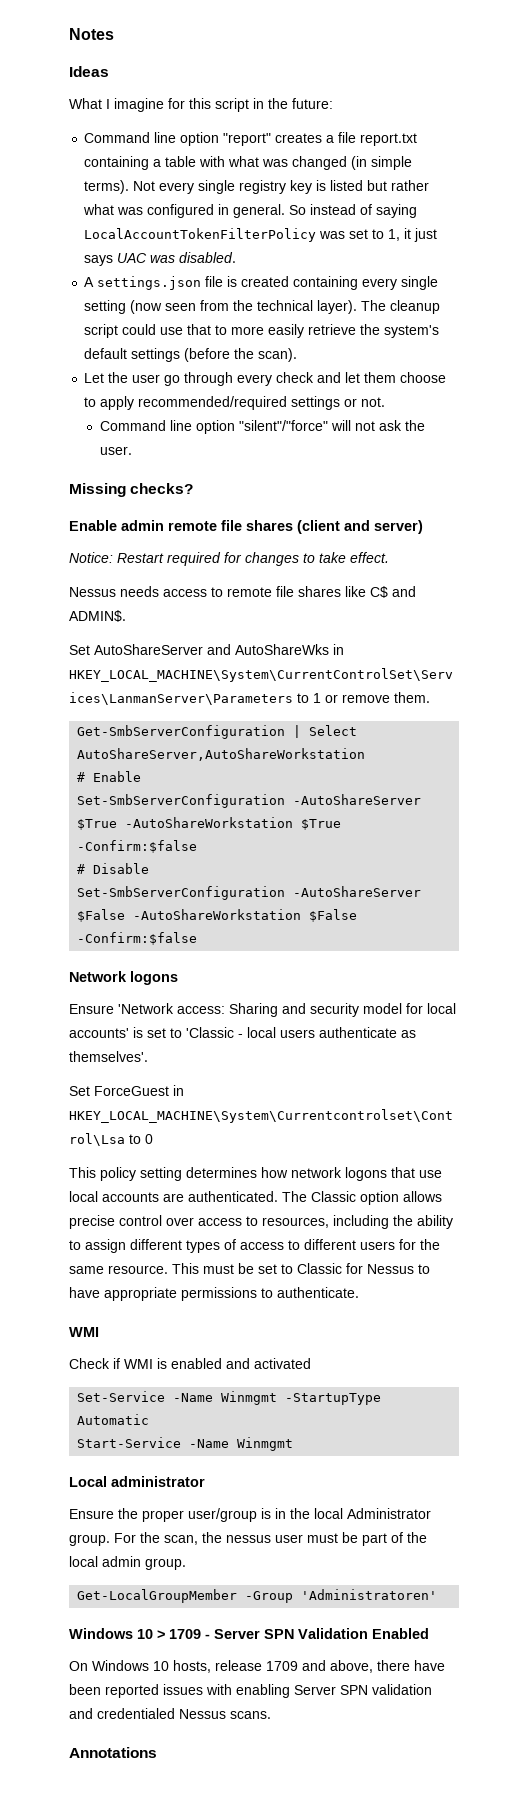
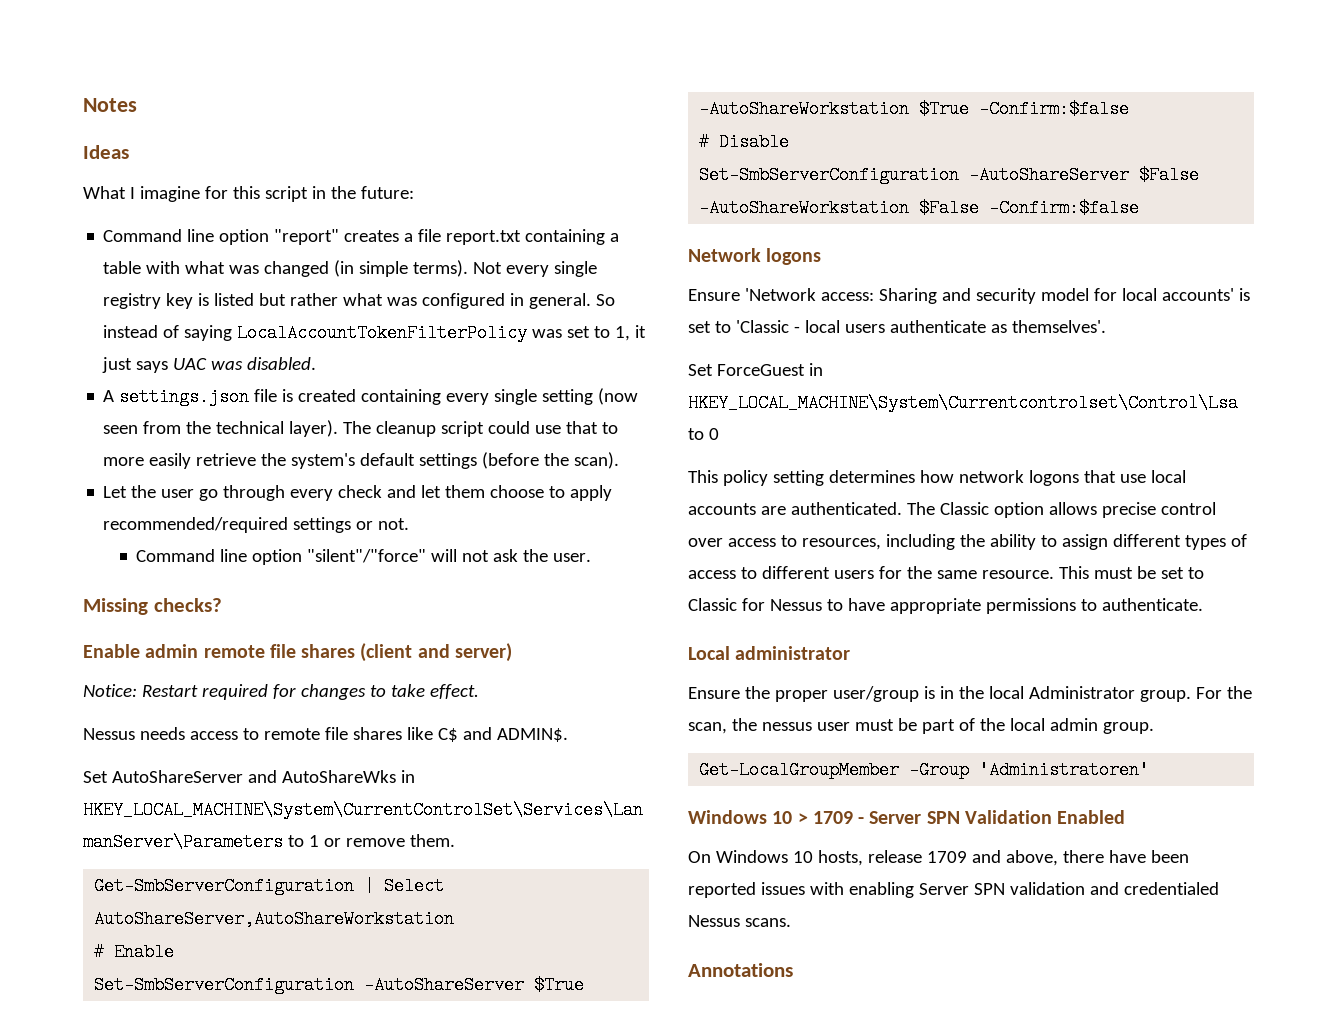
  This must be set to Classic for Nessus to have appropriate permissions to authenticate.
- WMI
- Check if WMI is enabled and activated
- Set-Service -Name Winmgmt -StartupType Automatic
- Start-Service -Name Winmgmt

